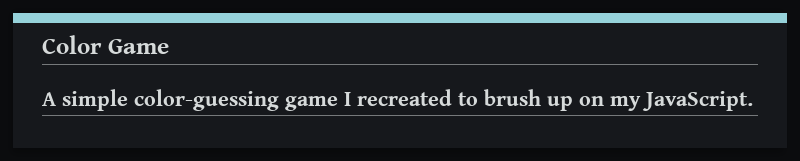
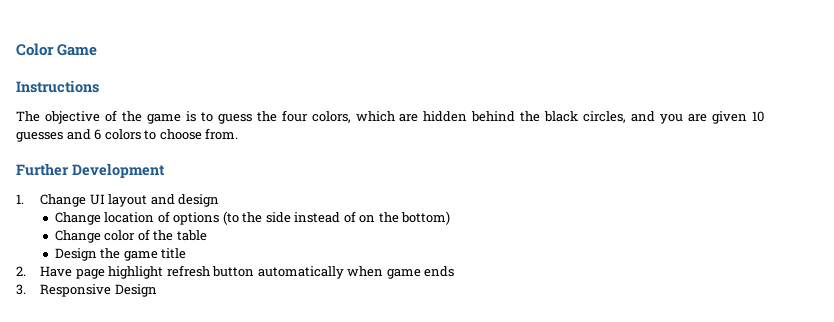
- A simple color-guessing game I recreated to brush up on my JavaScript.
+ Instructions
+ The objective of the game is to guess the four colors, which are hidden behind the black circles, and you are given 10 guesses and 6 colors to choose from.
+ Further Development
+ 1. Change UI layout and design
+ Change location of options (to the side instead of on the bottom)
+ Change color of the table
+ Design the game title
+ 2. Have page highlight refresh button automatically when game ends
+ 3. Responsive Design

